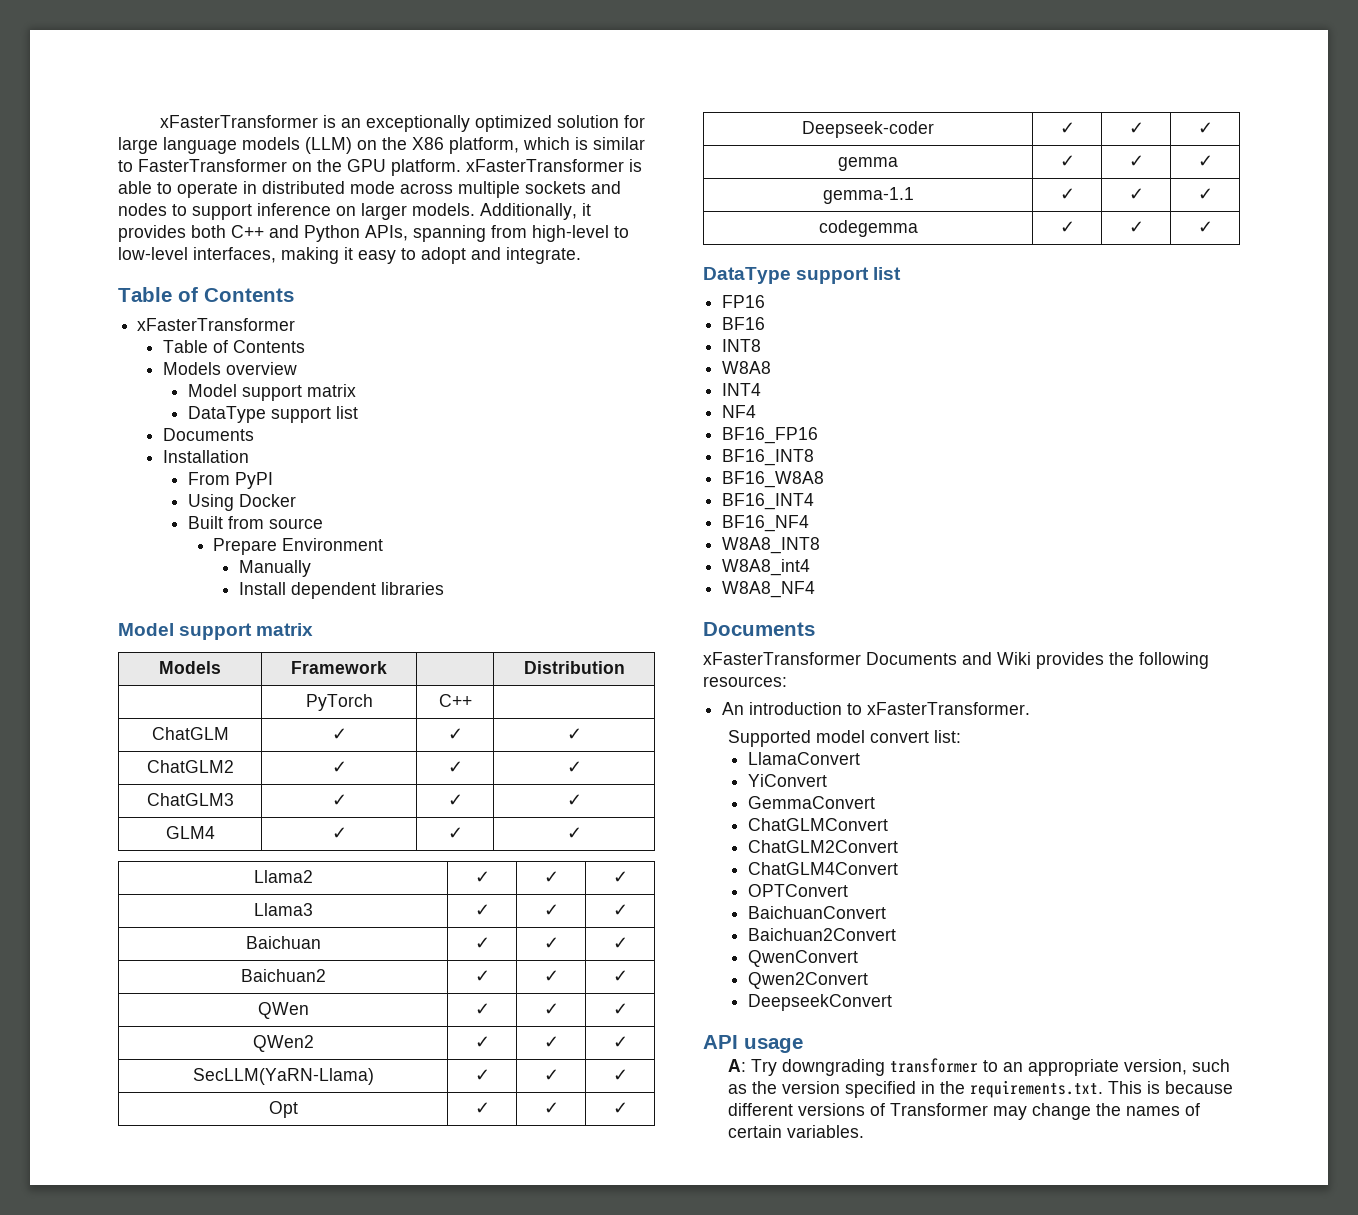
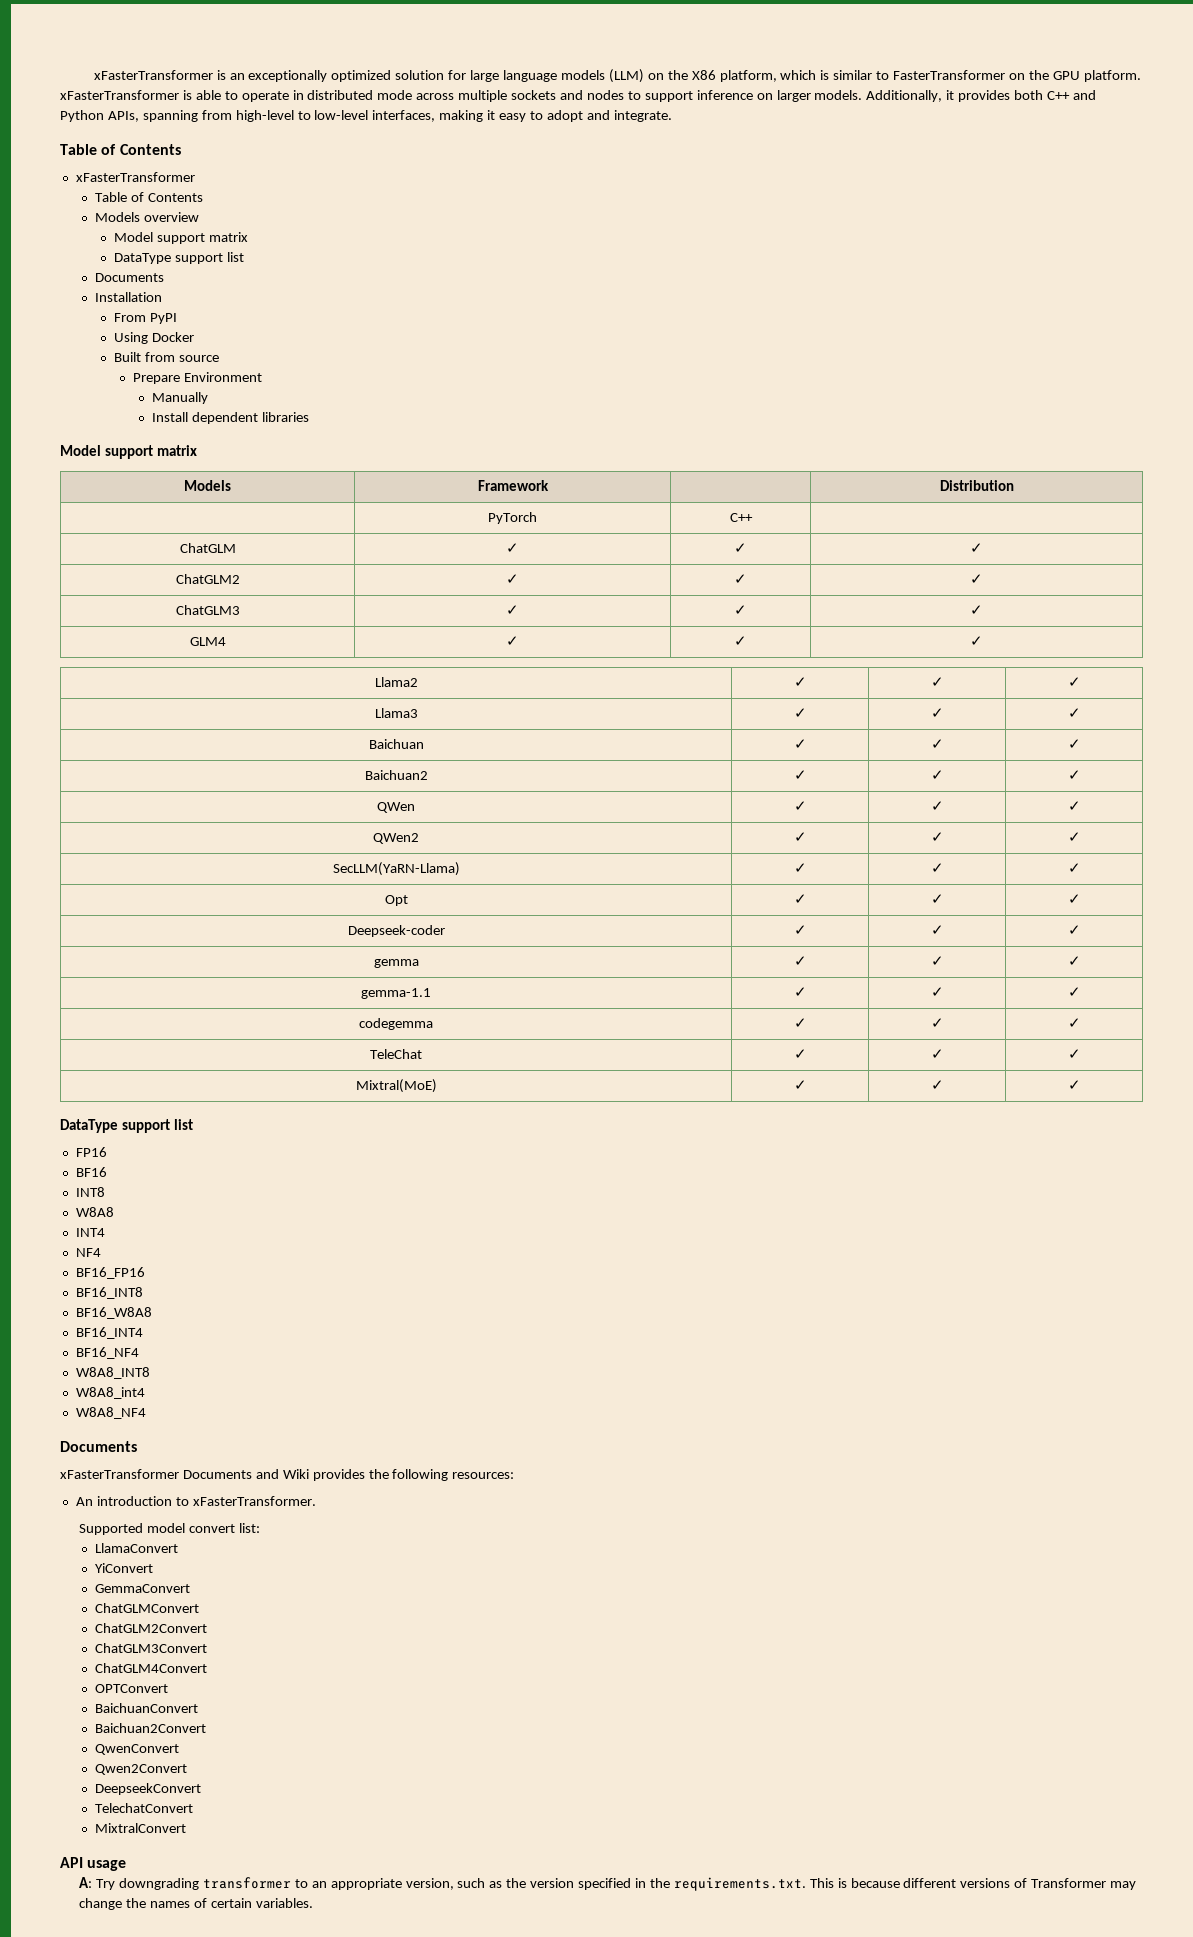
+ TeleChat | ✓ | ✓ | ✓
+ Mixtral(MoE) | ✓ | ✓ | ✓
+ ChatGLM3Convert
+ TelechatConvert
+ MixtralConvert

